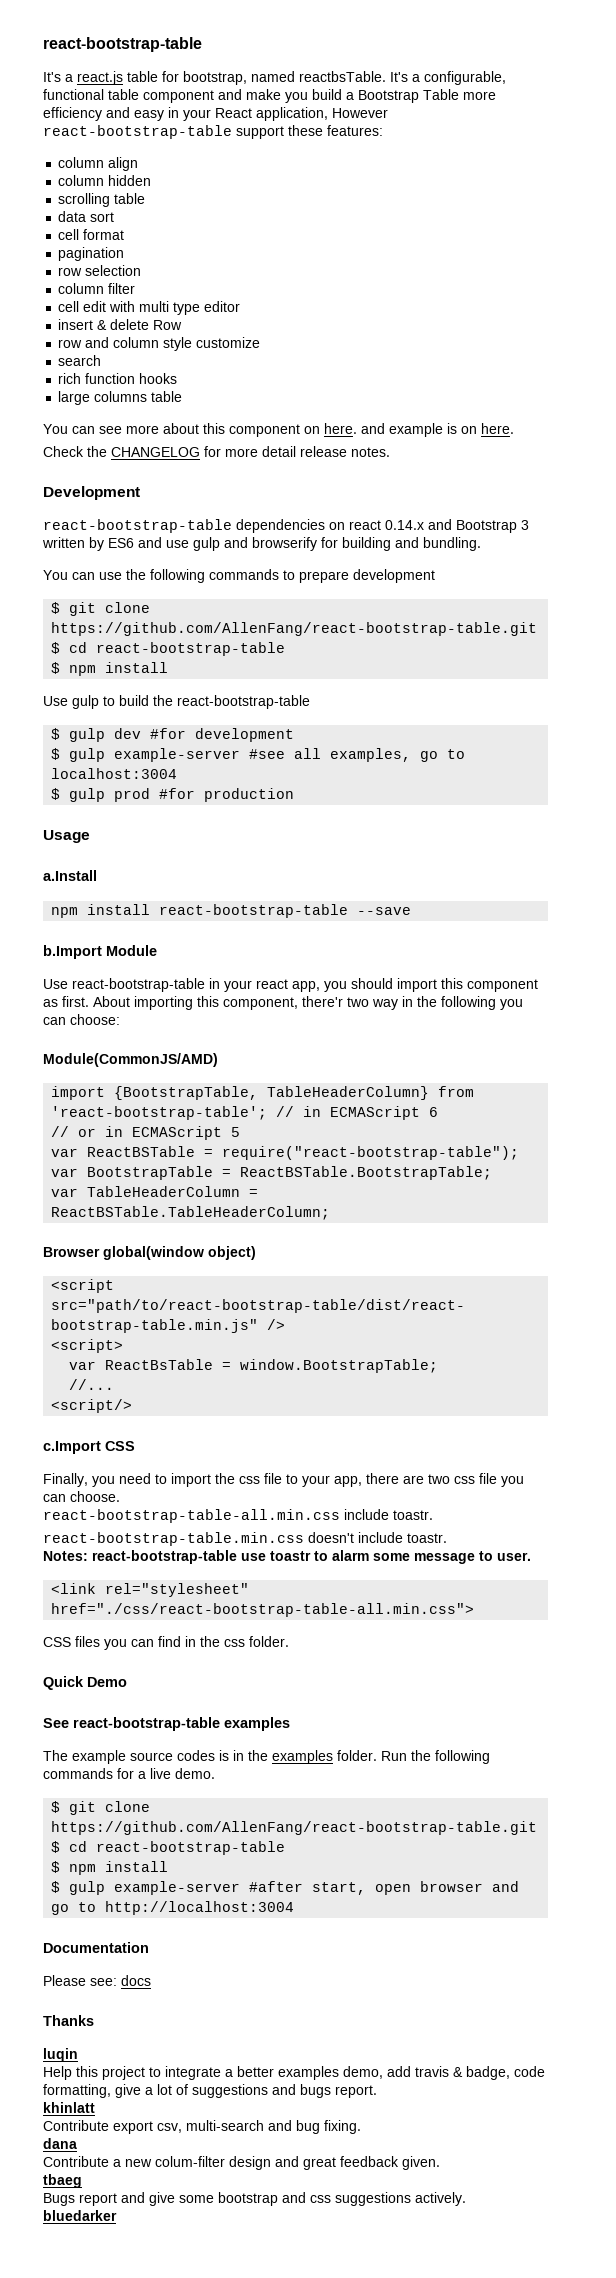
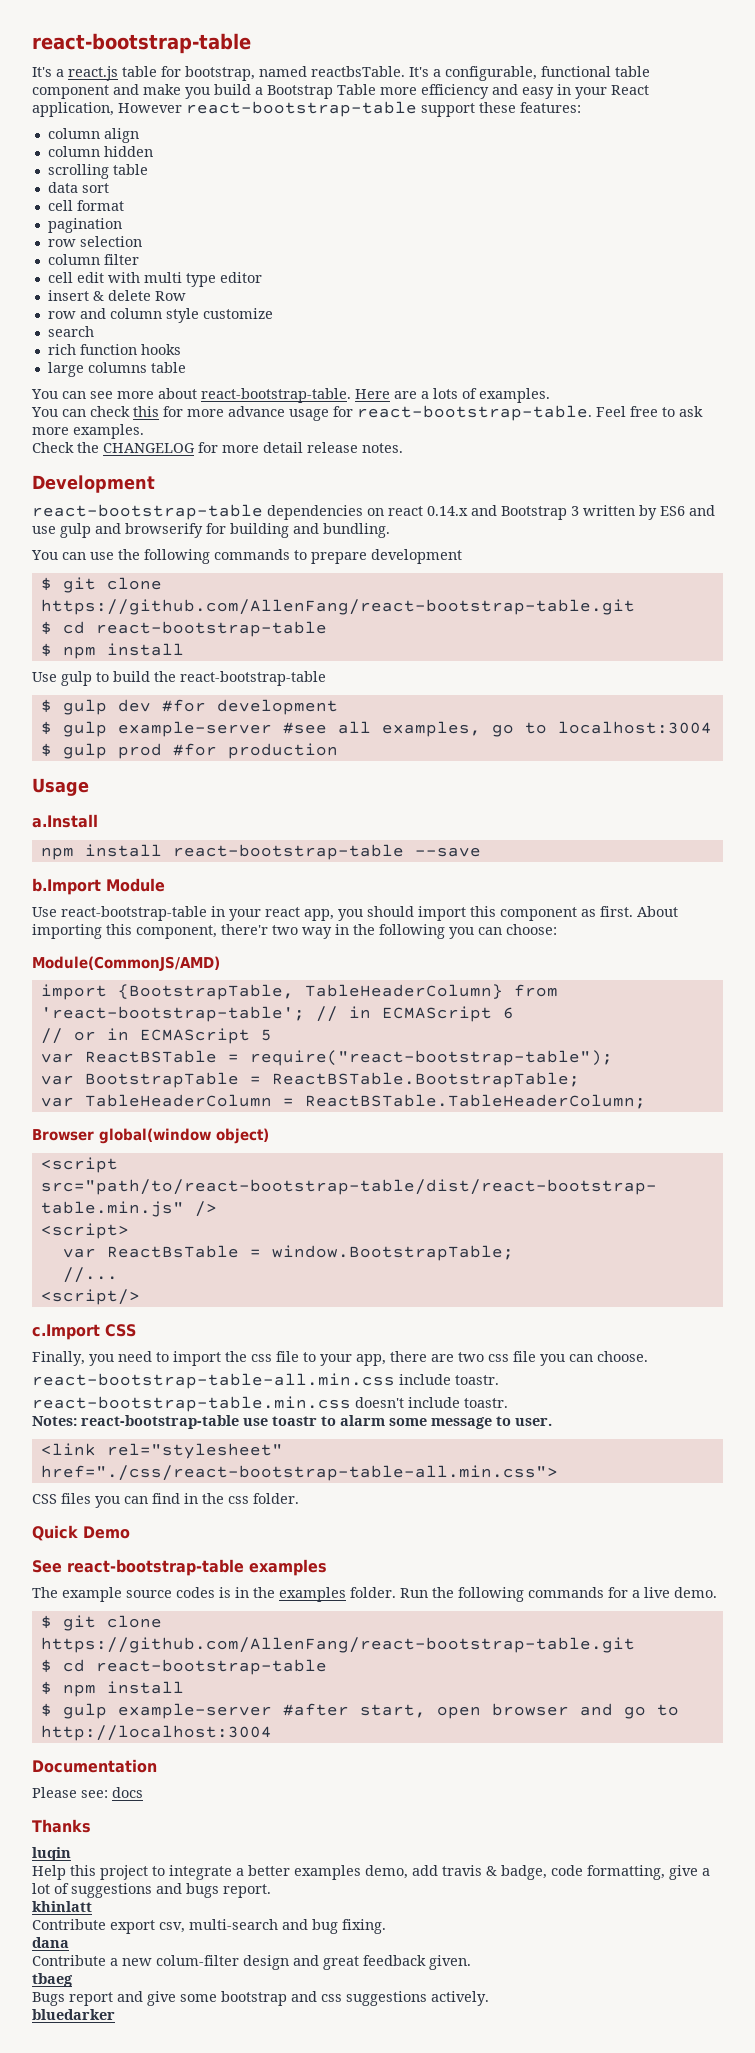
- You can see more about this component on here. and example is on here.
+ You can see more about react-bootstrap-table. Here are a lots of examples.
+ You can check this for more advance usage for react-bootstrap-table. Feel free to ask more examples.

